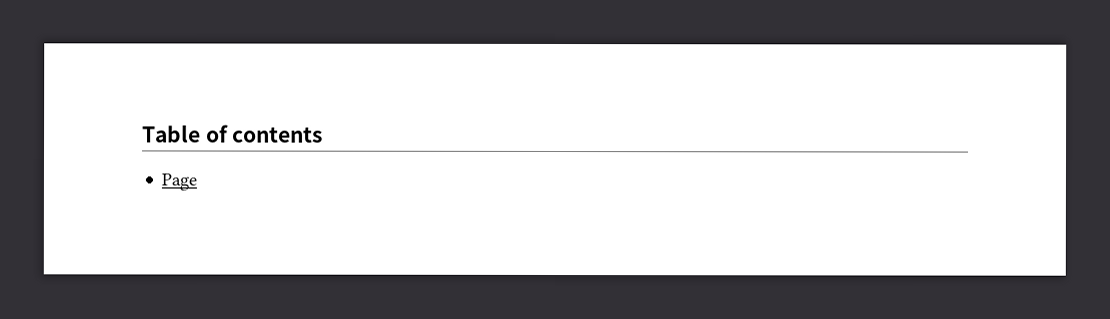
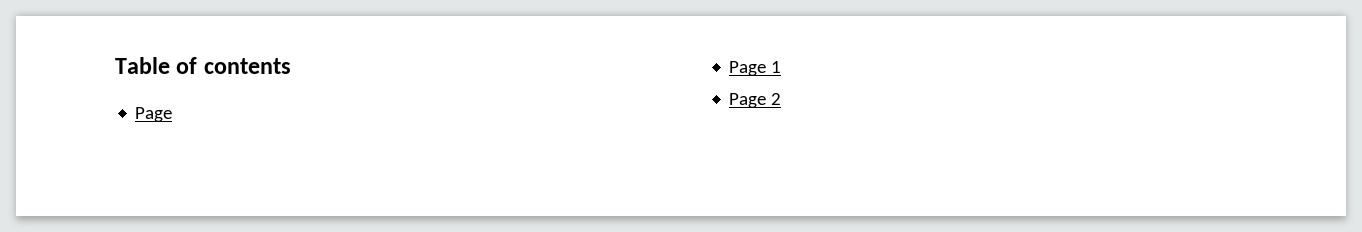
+ Page 1
+ Page 2

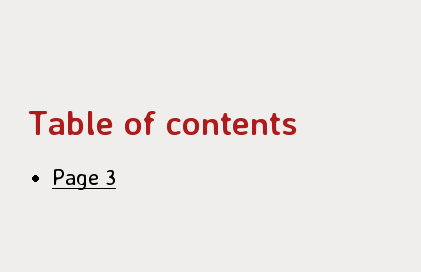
  Table of contents
- Page
- Page 1
- Page 2
+ Page 3

